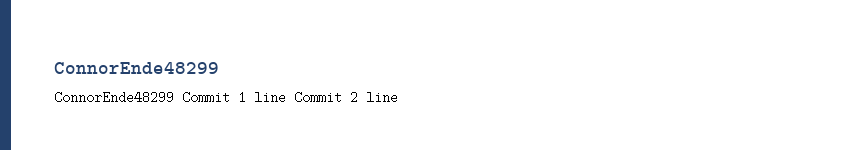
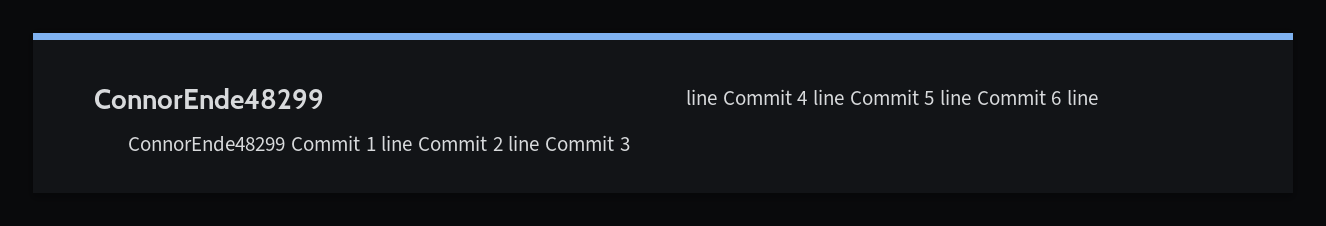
- ConnorEnde48299 Commit 1 line Commit 2 line
+ ConnorEnde48299 Commit 1 line Commit 2 line Commit 3 line Commit 4 line Commit 5 line Commit 6 line

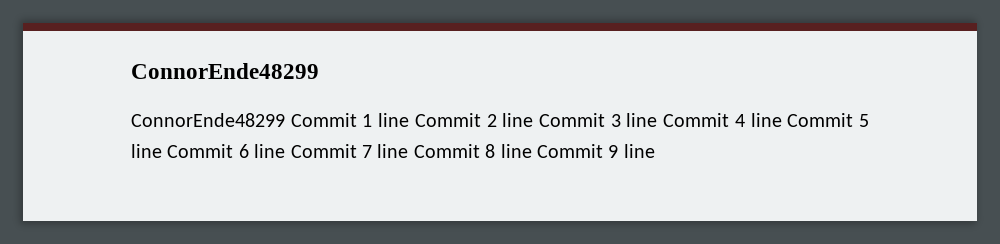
- ConnorEnde48299 Commit 1 line Commit 2 line Commit 3 line Commit 4 line Commit 5 line Commit 6 line
+ ConnorEnde48299 Commit 1 line Commit 2 line Commit 3 line Commit 4 line Commit 5 line Commit 6 line Commit 7 line Commit 8 line Commit 9 line

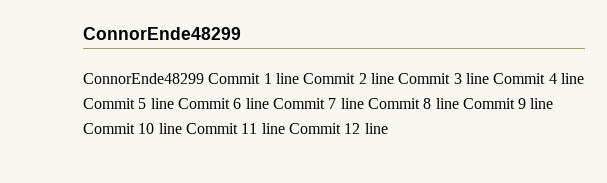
- ConnorEnde48299 Commit 1 line Commit 2 line Commit 3 line Commit 4 line Commit 5 line Commit 6 line Commit 7 line Commit 8 line Commit 9 line
+ ConnorEnde48299 Commit 1 line Commit 2 line Commit 3 line Commit 4 line Commit 5 line Commit 6 line Commit 7 line Commit 8 line Commit 9 line Commit 10 line Commit 11 line Commit 12 line

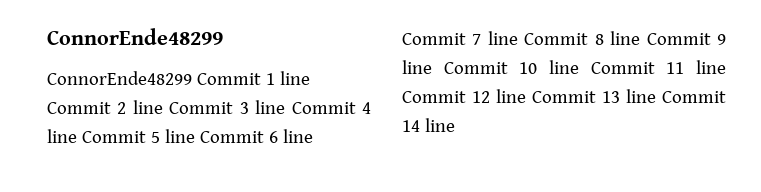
- ConnorEnde48299 Commit 1 line Commit 2 line Commit 3 line Commit 4 line Commit 5 line Commit 6 line Commit 7 line Commit 8 line Commit 9 line Commit 10 line Commit 11 line Commit 12 line
+ ConnorEnde48299 Commit 1 line Commit 2 line Commit 3 line Commit 4 line Commit 5 line Commit 6 line Commit 7 line Commit 8 line Commit 9 line Commit 10 line Commit 11 line Commit 12 line Commit 13 line Commit 14 line

